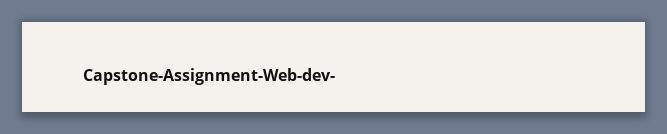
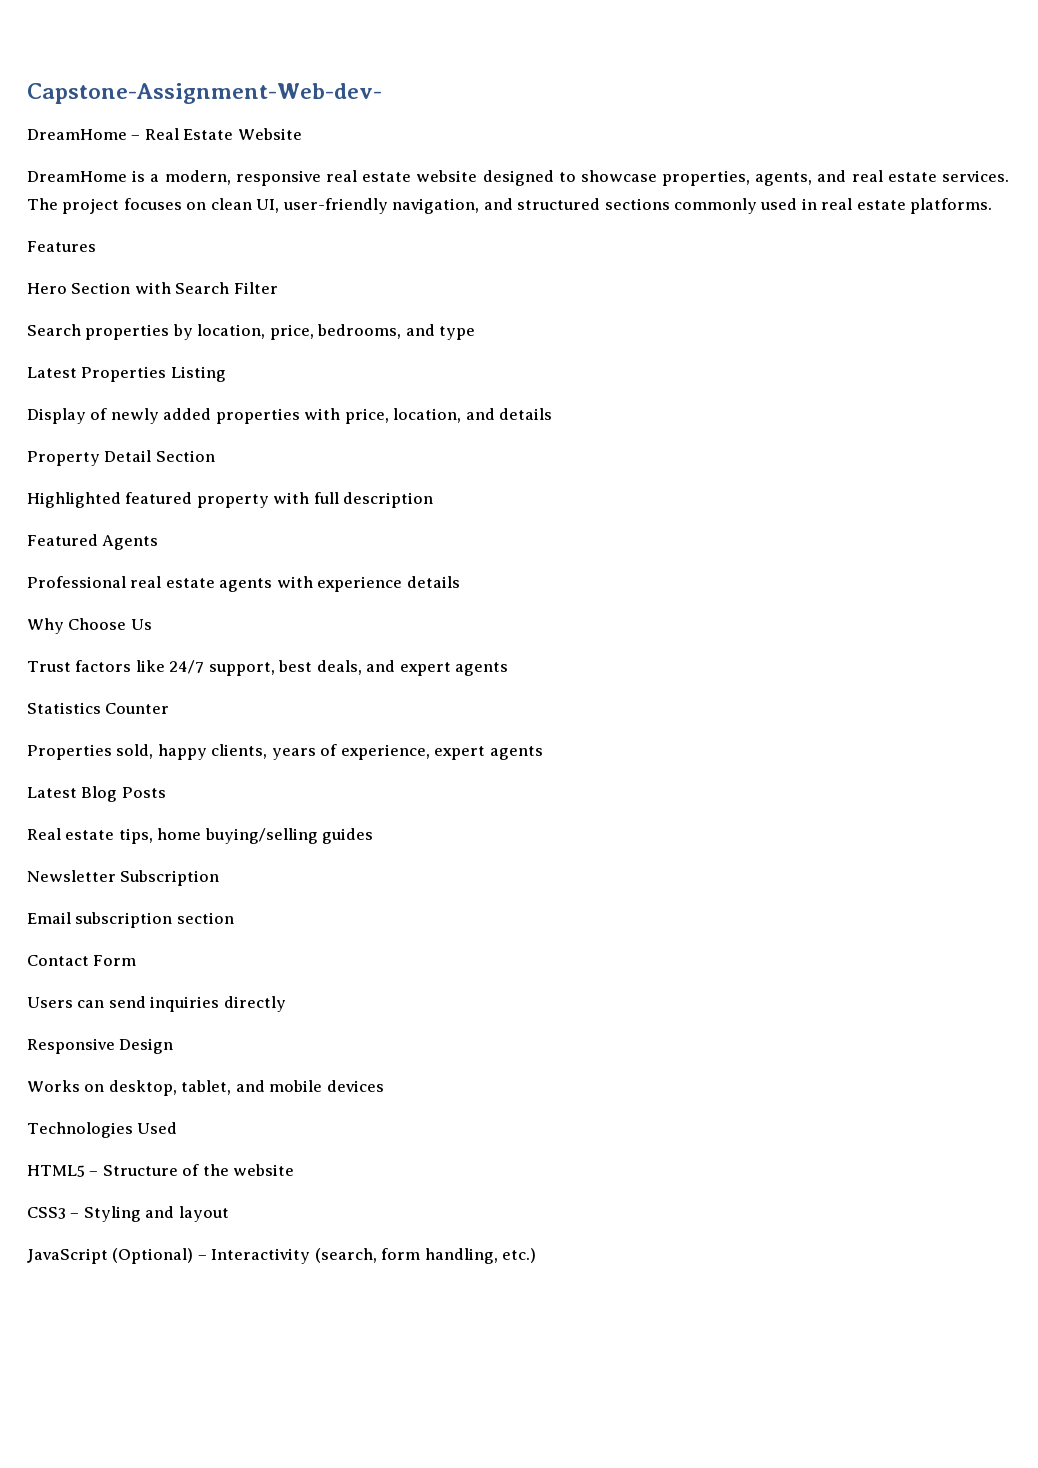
+ DreamHome – Real Estate Website
+ DreamHome is a modern, responsive real estate website designed to showcase properties, agents, and real estate services. The project focuses on clean UI, user-friendly navigation, and structured sections commonly used in real estate platforms.
+ Features
+ Hero Section with Search Filter
+ Search properties by location, price, bedrooms, and type
+ Latest Properties Listing
+ Display of newly added properties with price, location, and details
+ Property Detail Section
+ Highlighted featured property with full description
+ Featured Agents
+ Professional real estate agents with experience details
+ Why Choose Us
+ Trust factors like 24/7 support, best deals, and expert agents
+ Statistics Counter
+ Properties sold, happy clients, years of experience, expert agents
+ Latest Blog Posts
+ Real estate tips, home buying/selling guides
+ Newsletter Subscription
+ Email subscription section
+ Contact Form
+ Users can send inquiries directly
+ Responsive Design
+ Works on desktop, tablet, and mobile devices
+ Technologies Used
+ HTML5 – Structure of the website
+ CSS3 – Styling and layout
+ JavaScript (Optional) – Interactivity (search, form handling, etc.)

